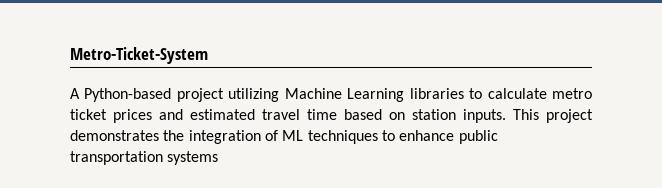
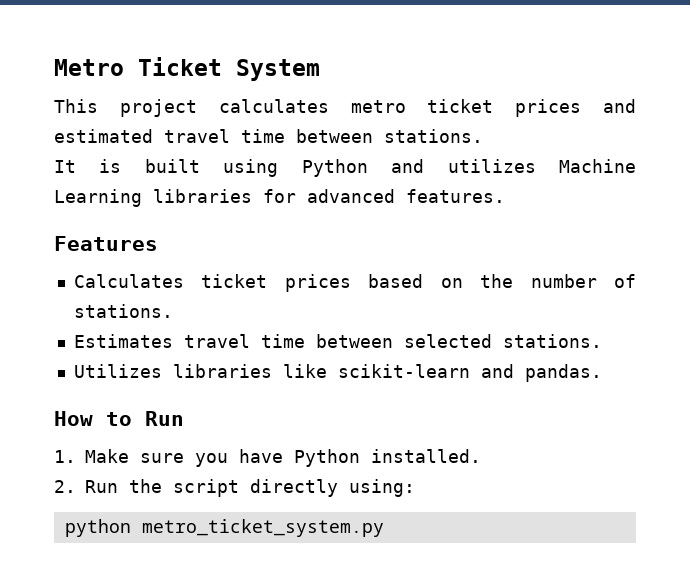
- Metro-Ticket-System
- A Python-based project utilizing Machine Learning libraries to calculate metro ticket prices and estimated travel time based on station inputs. This project demonstrates the integration of ML techniques to enhance public transportation systems
+ Metro Ticket System
+ This project calculates metro ticket prices and estimated travel time between stations.
+ It is built using Python and utilizes Machine Learning libraries for advanced features.
+ Features
+ Calculates ticket prices based on the number of stations.
+ Estimates travel time between selected stations.
+ Utilizes libraries like scikit-learn and pandas.
+ How to Run
+ 1. Make sure you have Python installed.
+ 2. Run the script directly using:
+ python metro_ticket_system.py

